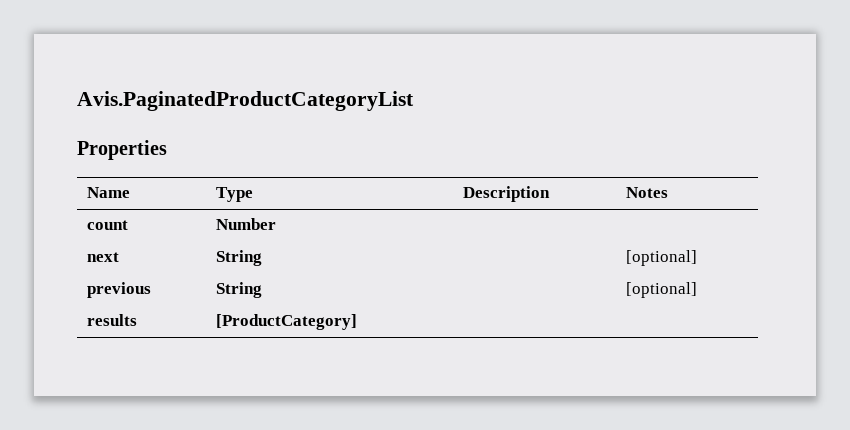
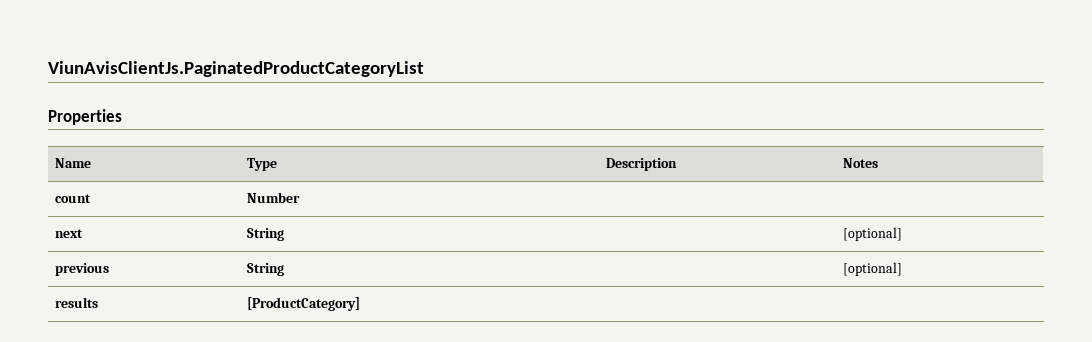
- Avis.PaginatedProductCategoryList
+ ViunAvisClientJs.PaginatedProductCategoryList

